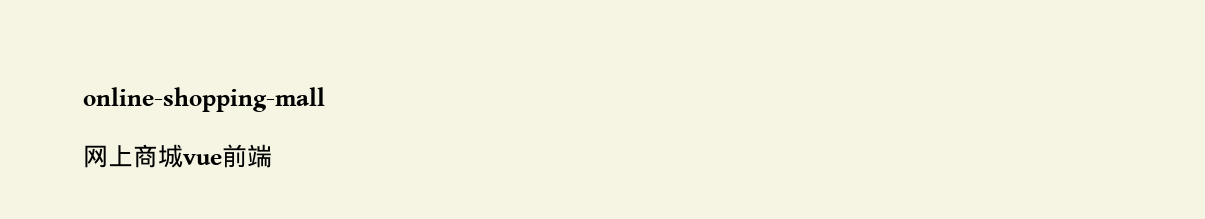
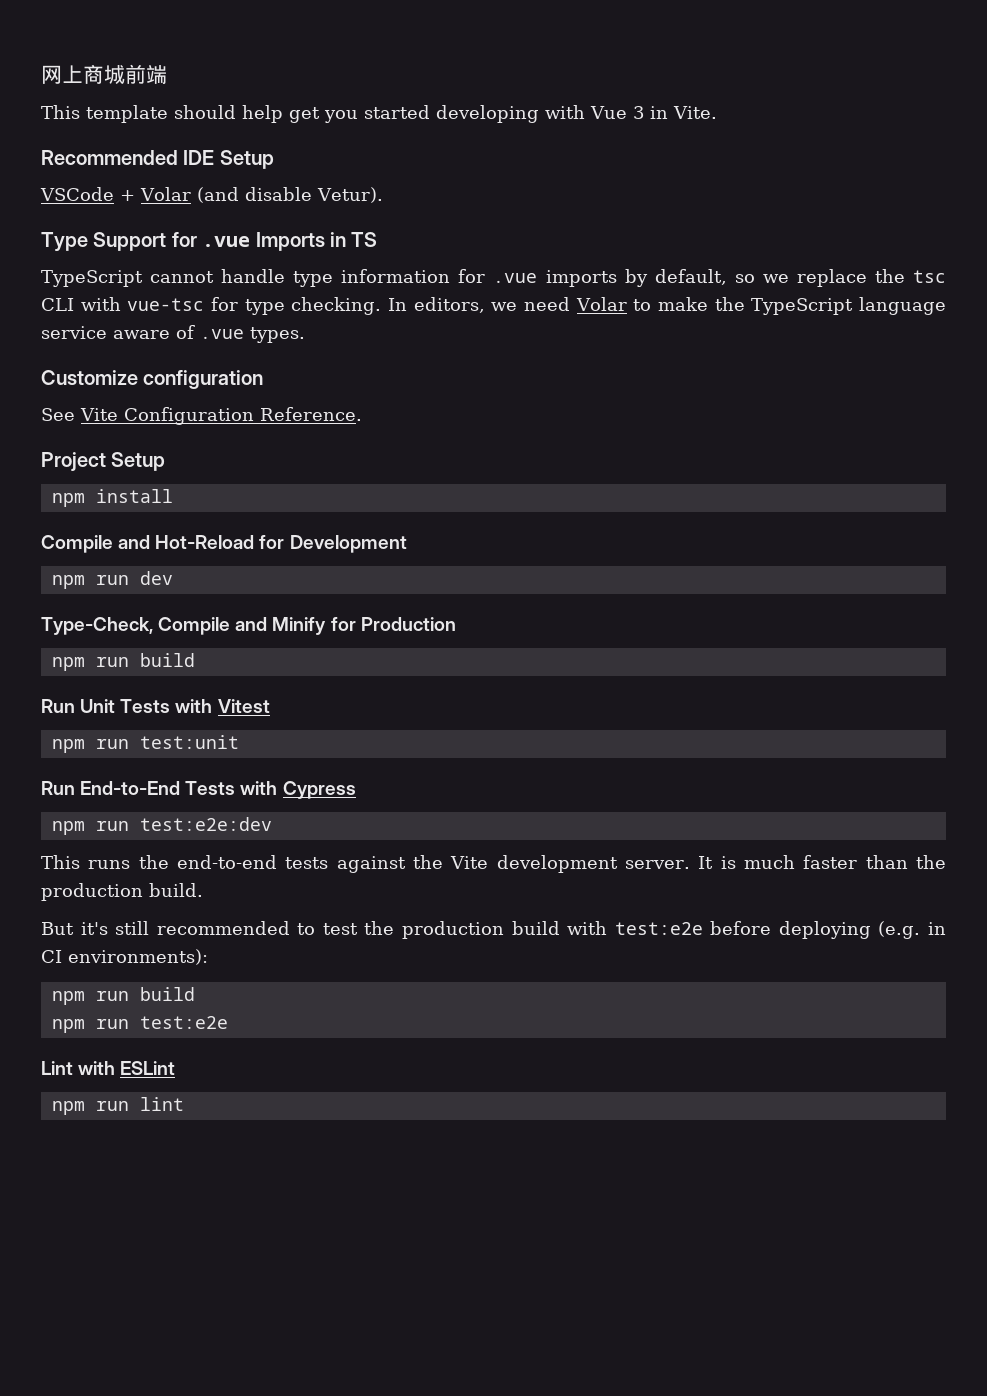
- online-shopping-mall
- 网上商城vue前端
+ 网上商城前端
+ This template should help get you started developing with Vue 3 in Vite.
+ Recommended IDE Setup
+ VSCode + Volar (and disable Vetur).
+ Type Support for .vue Imports in TS
+ TypeScript cannot handle type information for .vue imports by default, so we replace the tsc CLI with vue-tsc for type checking. In editors, we need Volar to make the TypeScript language service aware of .vue types.
+ Customize configuration
+ See Vite Configuration Reference.
+ Project Setup
+ npm install
+ Compile and Hot-Reload for Development
+ npm run dev
+ Type-Check, Compile and Minify for Production
+ npm run build
+ Run Unit Tests with Vitest
+ npm run test:unit
+ Run End-to-End Tests with Cypress
+ npm run test:e2e:dev
+ This runs the end-to-end tests against the Vite development server. It is much faster than the production build.
+ But it's still recommended to test the production build with test:e2e before deploying (e.g. in CI environments):
+ npm run build
+ npm run test:e2e
+ Lint with ESLint
+ npm run lint

